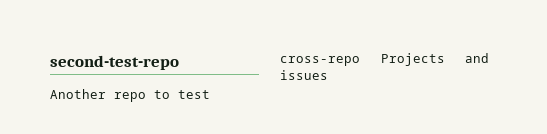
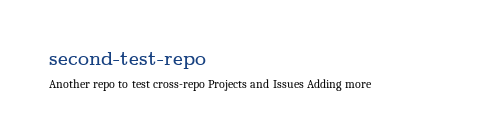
- Another repo to test cross-repo Projects and issues
+ Another repo to test cross-repo Projects and Issues Adding more

